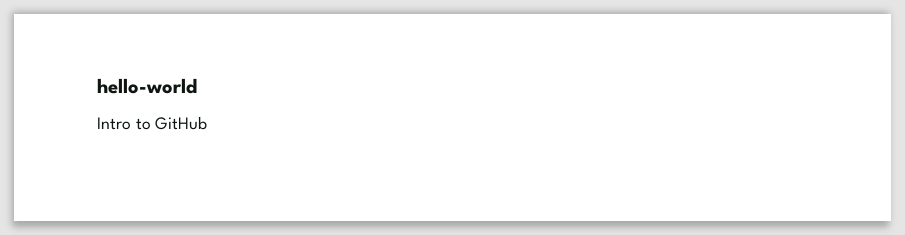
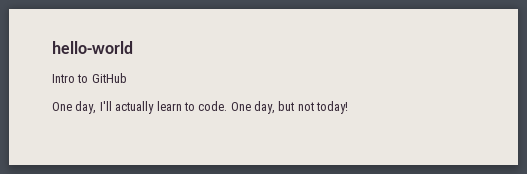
+ One day, I'll actually learn to code. One day, but not today!

